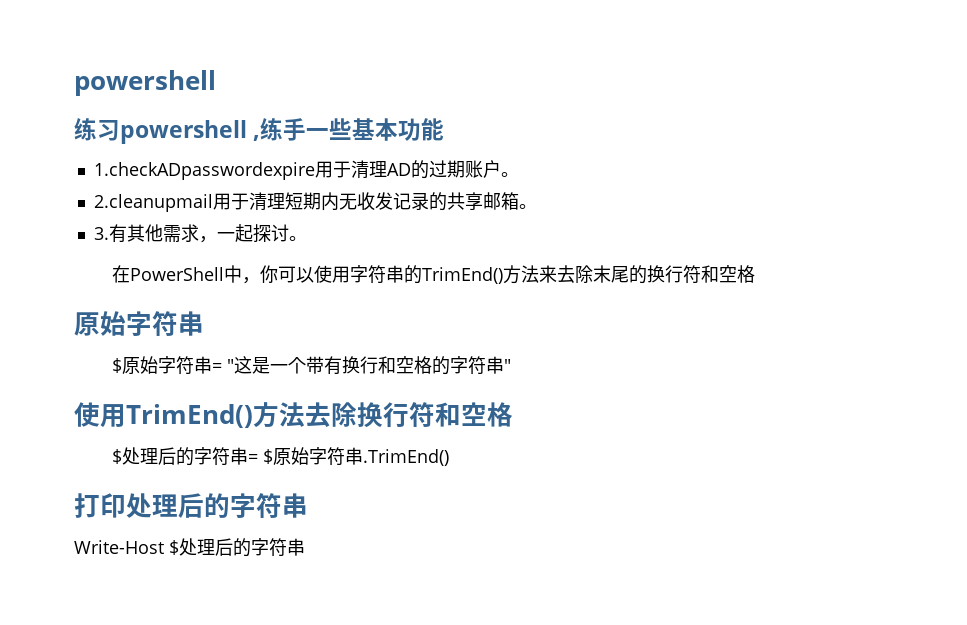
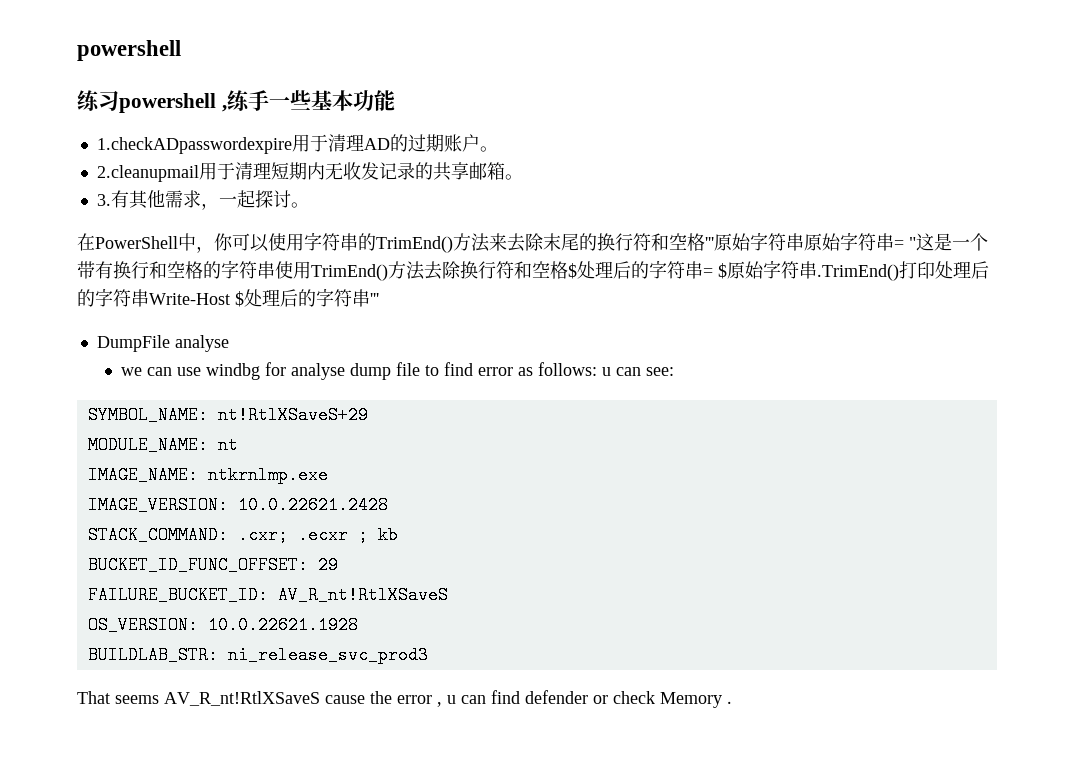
- 在PowerShell中，你可以使用字符串的TrimEnd()方法来去除末尾的换行符和空格
- 原始字符串
- $原始字符串= "这是一个带有换行和空格的字符串"
- 使用TrimEnd()方法去除换行符和空格
- $处理后的字符串= $原始字符串.TrimEnd()
- 打印处理后的字符串
- Write-Host $处理后的字符串
+ 在PowerShell中，你可以使用字符串的TrimEnd()方法来去除末尾的换行符和空格'''原始字符串原始字符串= "这是一个带有换行和空格的字符串使用TrimEnd()方法去除换行符和空格$处理后的字符串= $原始字符串.TrimEnd()打印处理后的字符串Write-Host $处理后的字符串'''
+ DumpFile analyse
+ we can use windbg for analyse dump file to find error as follows: u can see:
+ SYMBOL_NAME: nt!RtlXSaveS+29
+ MODULE_NAME: nt
+ IMAGE_NAME: ntkrnlmp.exe
+ IMAGE_VERSION: 10.0.22621.2428
+ STACK_COMMAND: .cxr; .ecxr ; kb
+ BUCKET_ID_FUNC_OFFSET: 29
+ FAILURE_BUCKET_ID: AV_R_nt!RtlXSaveS
+ OS_VERSION: 10.0.22621.1928
+ BUILDLAB_STR: ni_release_svc_prod3
+ That seems AV_R_nt!RtlXSaveS cause the error , u can find defender or check Memory .

